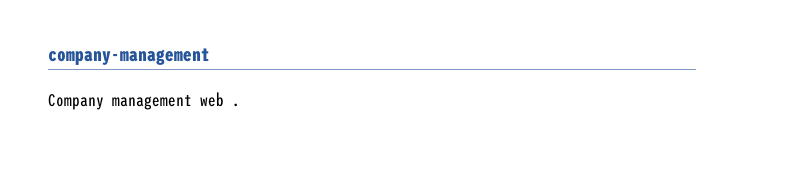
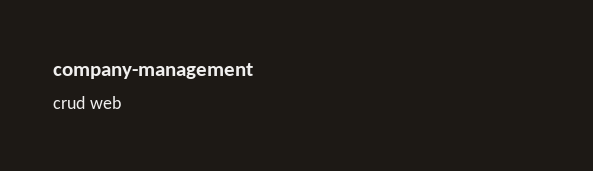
- Company management web .
+ crud web

